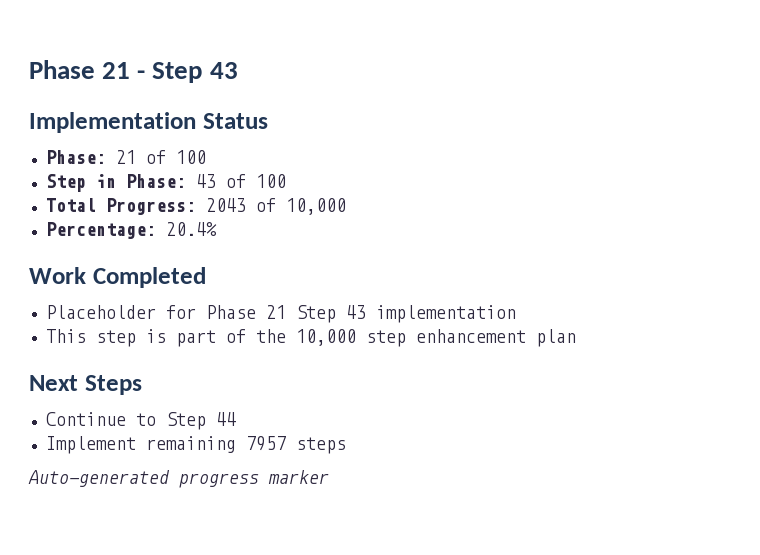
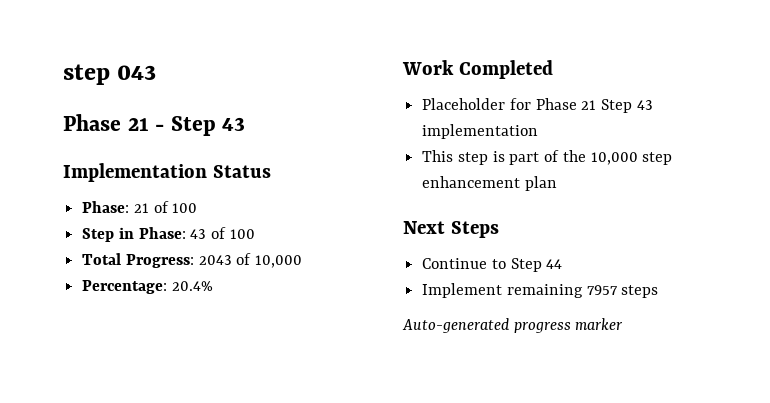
+ step 043

